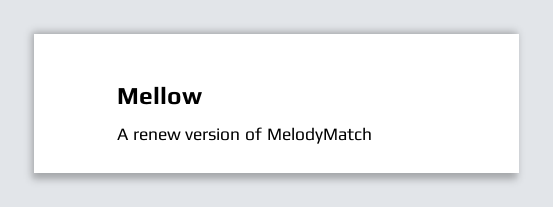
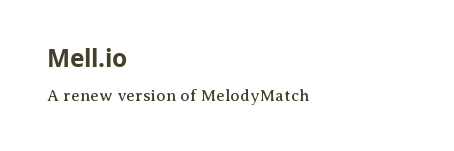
- Mellow
+ Mell.io

